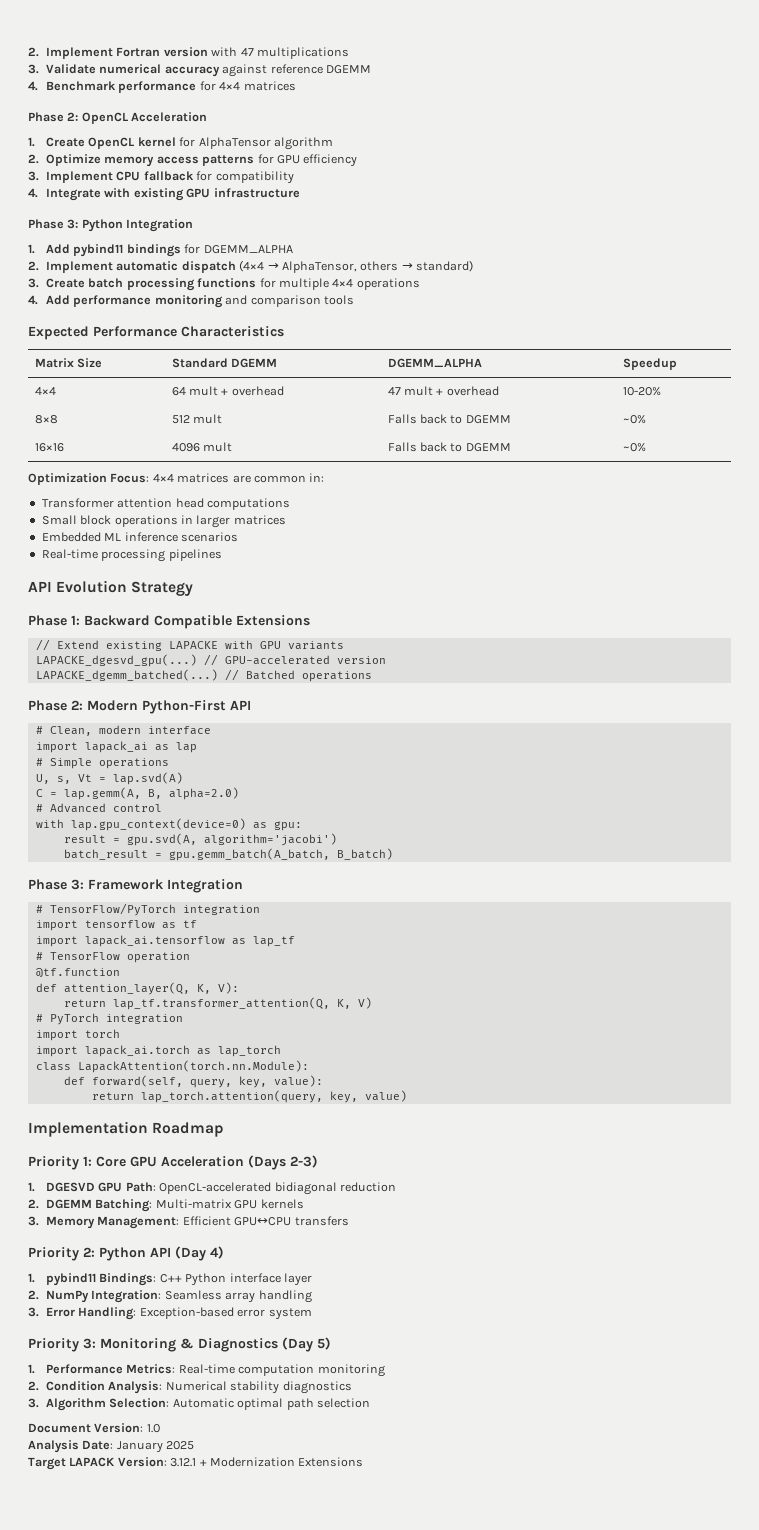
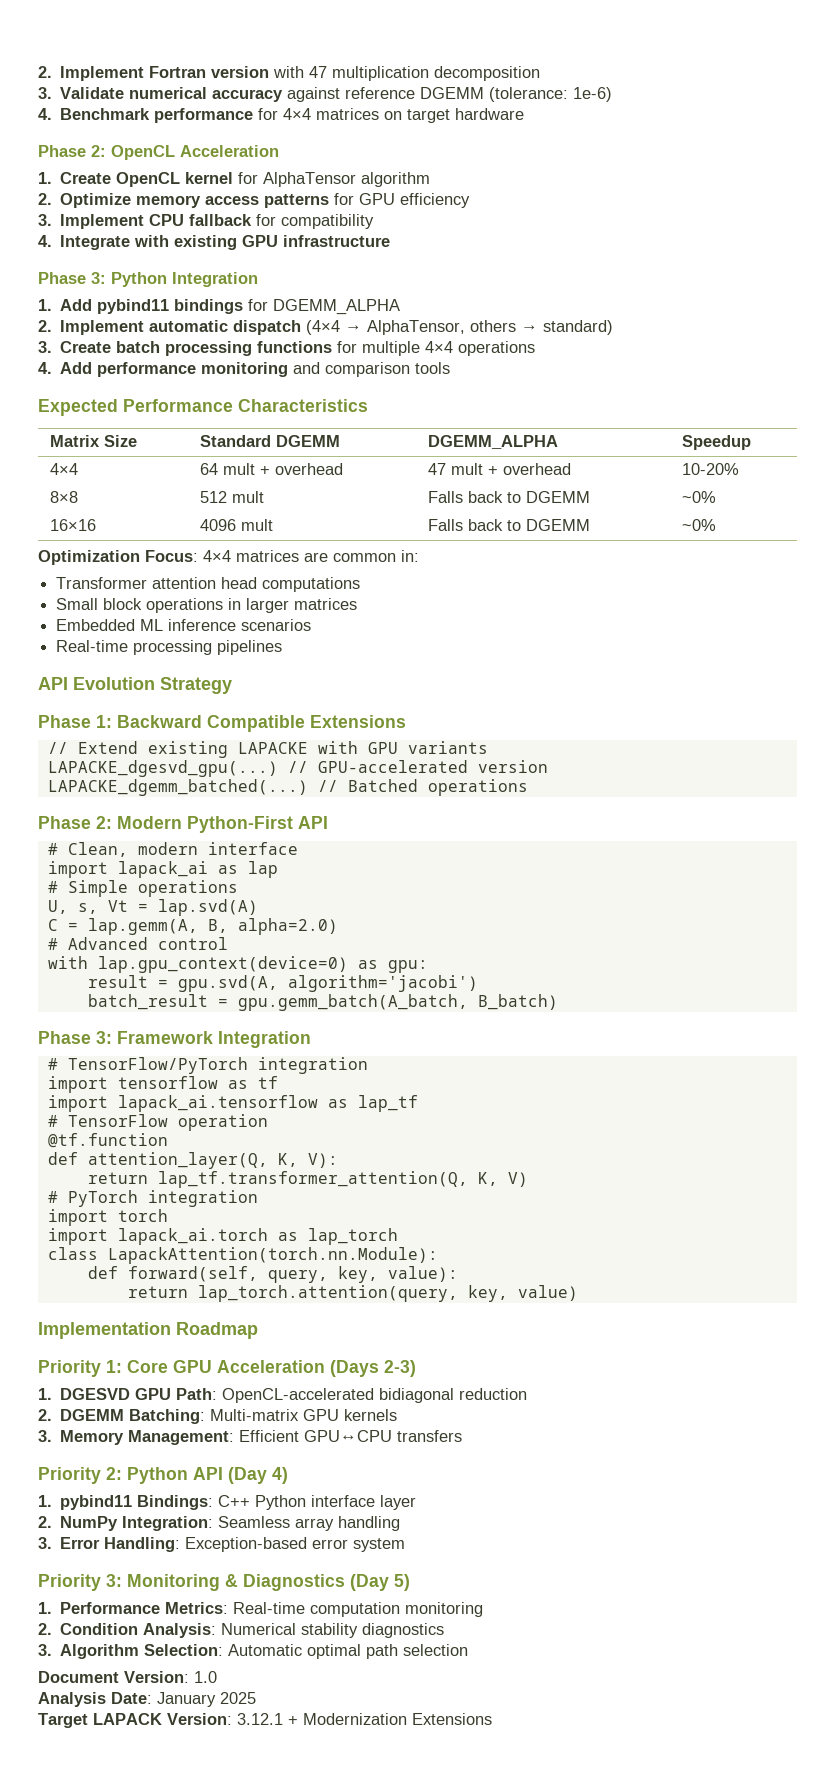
- 2. Implement Fortran version with 47 multiplications
+ 2. Implement Fortran version with 47 multiplication decomposition
- 3. Validate numerical accuracy against reference DGEMM
+ 3. Validate numerical accuracy against reference DGEMM (tolerance: 1e-6)
- 4. Benchmark performance for 4×4 matrices
+ 4. Benchmark performance for 4×4 matrices on target hardware

